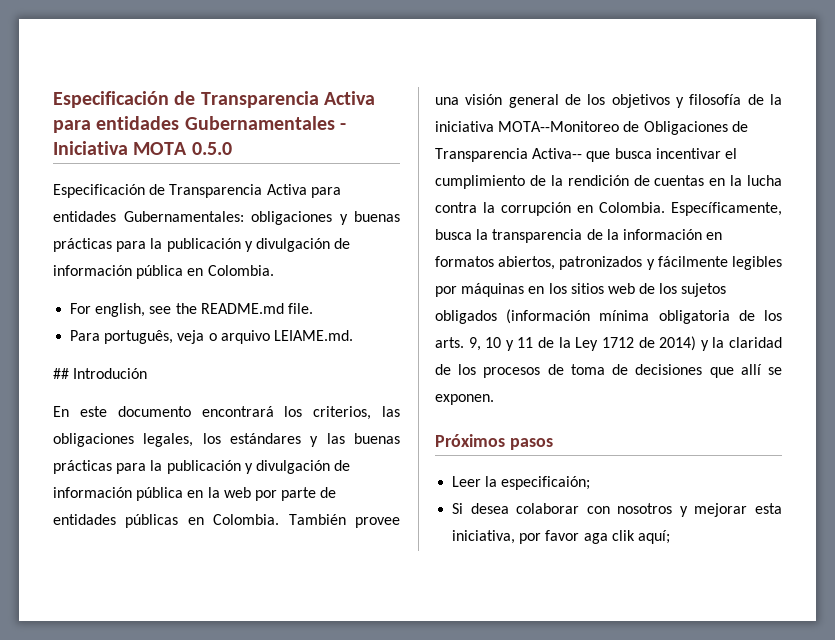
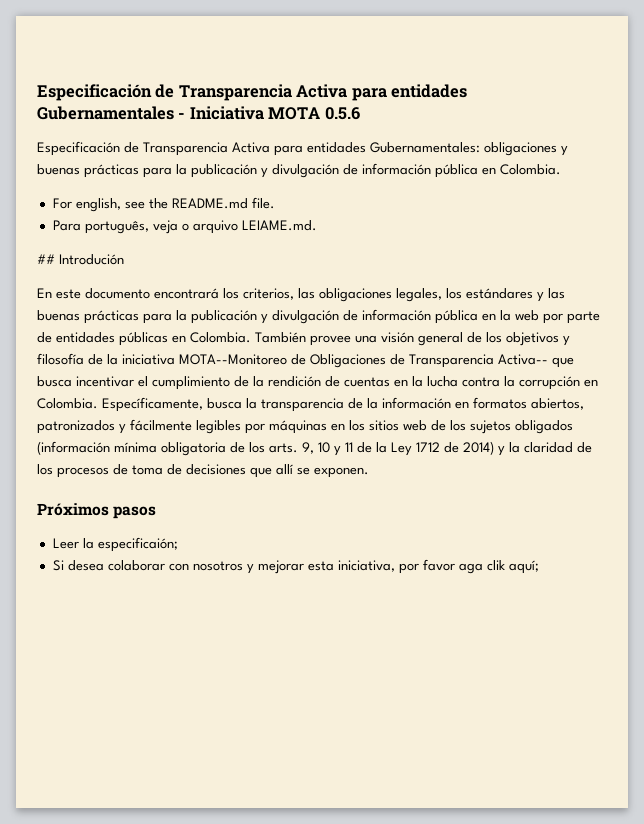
- Especificación de Transparencia Activa para entidades Gubernamentales - Iniciativa MOTA 0.5.0
+ Especificación de Transparencia Activa para entidades Gubernamentales - Iniciativa MOTA 0.5.6

